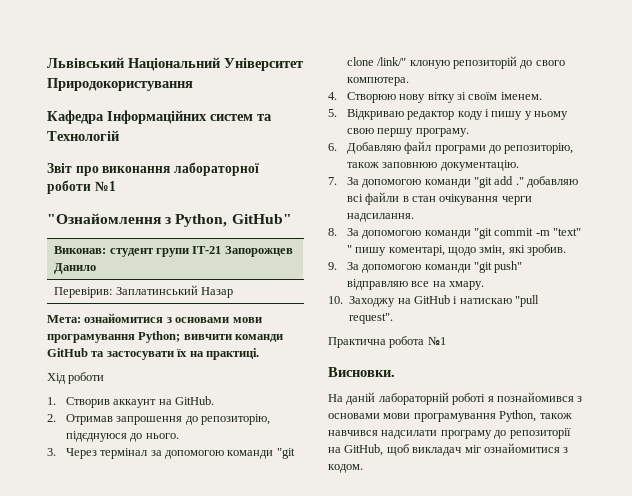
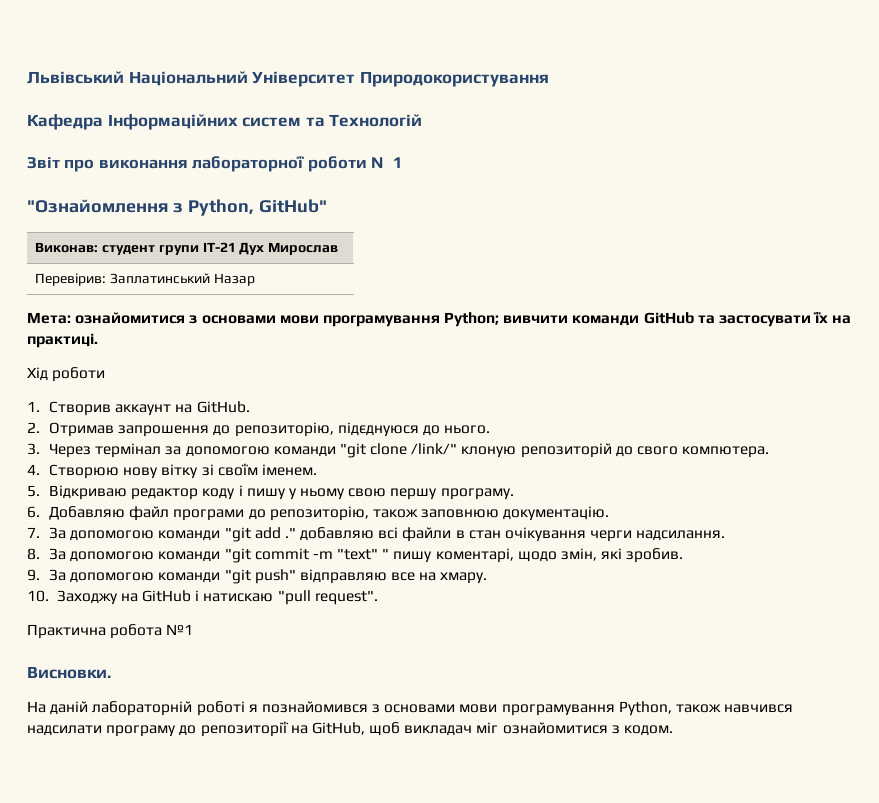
- Виконав: студент групи ІТ-21 Запорожцев Данило
+ Виконав: студент групи ІТ-21 Дух Мирослав

